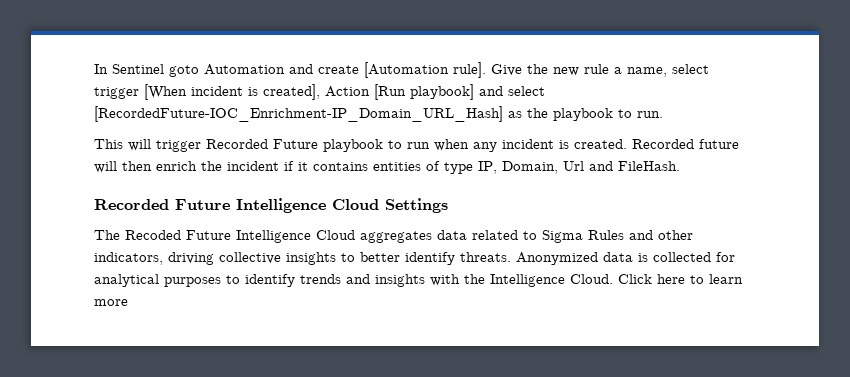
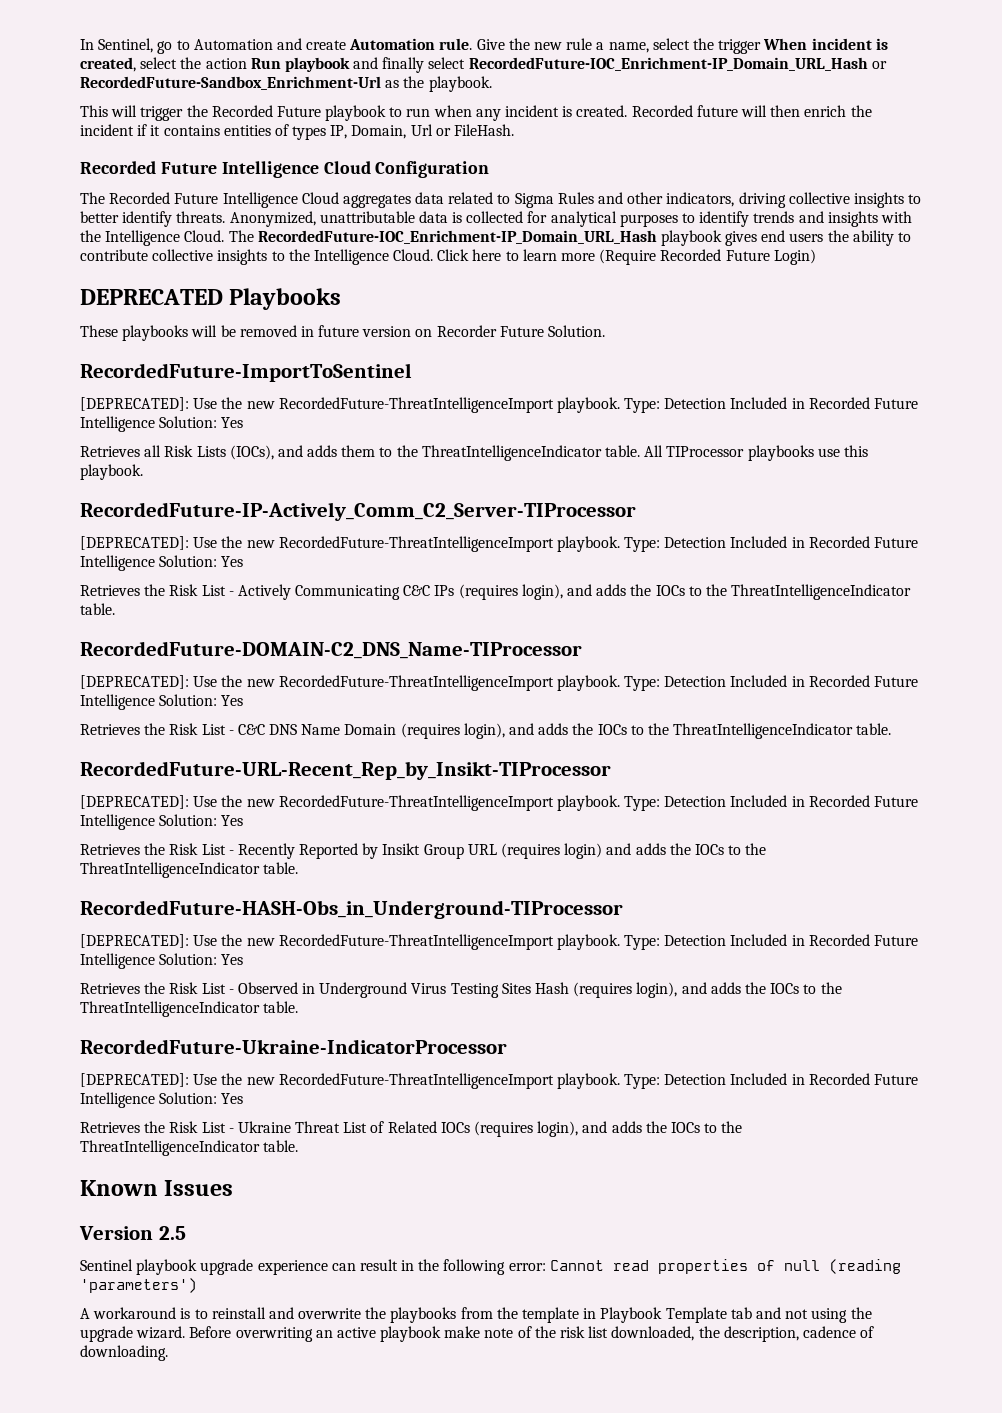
- In Sentinel goto Automation and create [Automation rule].
+ In Sentinel, go to Automation and create Automation rule.
- Give the new rule a name, select trigger [When incident is created], Action [Run playbook] and select [RecordedFuture-IOC_Enrichment-IP_Domain_URL_Hash] as the playbook to run.
+ Give the new rule a name, select the trigger When incident is created, select the action Run playbook and finally select RecordedFuture-IOC_Enrichment-IP_Domain_URL_Hash or RecordedFuture-Sandbox_Enrichment-Url as the playbook.
- This will trigger Recorded Future playbook to run when any incident is created.
+ This will trigger the Recorded Future playbook to run when any incident is created.
- Recorded future will then enrich the incident if it contains entities of type IP, Domain, Url and FileHash.
+ Recorded future will then enrich the incident if it contains entities of types IP, Domain, Url or FileHash.
- Recorded Future Intelligence Cloud Settings
- The Recoded Future Intelligence Cloud aggregates data related to Sigma Rules and other indicators, driving collective insights to better identify threats.
+ Recorded Future Intelligence Cloud Configuration
+ The Recorded Future Intelligence Cloud aggregates data related to Sigma Rules and other indicators, driving collective insights to better identify threats.
- Anonymized data is collected for analytical purposes to identify trends and insights with the Intelligence Cloud.
+ Anonymized, unattributable data is collected for analytical purposes to identify trends and insights with the Intelligence Cloud.
+ The RecordedFuture-IOC_Enrichment-IP_Domain_URL_Hash playbook gives end users the ability to contribute collective insights to the Intelligence Cloud.
- Click here to learn more
+ Click here to learn more (Require Recorded Future Login)
+ DEPRECATED Playbooks
+ These playbooks will be removed in future version on Recorder Future Solution.
+ RecordedFuture-ImportToSentinel
+ [DEPRECATED]: Use the new RecordedFuture-ThreatIntelligenceImport playbook. Type: Detection Included in Recorded Future Intelligence Solution: Yes
+ Retrieves all Risk Lists (IOCs), and adds them to the ThreatIntelligenceIndicator table. All TIProcessor playbooks use this playbook.
+ RecordedFuture-IP-Actively_Comm_C2_Server-TIProcessor
+ [DEPRECATED]: Use the new RecordedFuture-ThreatIntelligenceImport playbook. Type: Detection Included in Recorded Future Intelligence Solution: Yes
+ Retrieves the Risk List - Actively Communicating C&C IPs (requires login), and adds the IOCs to the ThreatIntelligenceIndicator table.
+ RecordedFuture-DOMAIN-C2_DNS_Name-TIProcessor
+ [DEPRECATED]: Use the new RecordedFuture-ThreatIntelligenceImport playbook. Type: Detection Included in Recorded Future Intelligence Solution: Yes
+ Retrieves the Risk List - C&C DNS Name Domain (requires login), and adds the IOCs to the ThreatIntelligenceIndicator table.
+ RecordedFuture-URL-Recent_Rep_by_Insikt-TIProcessor
+ [DEPRECATED]: Use the new RecordedFuture-ThreatIntelligenceImport playbook. Type: Detection Included in Recorded Future Intelligence Solution: Yes
+ Retrieves the Risk List - Recently Reported by Insikt Group URL (requires login) and adds the IOCs to the ThreatIntelligenceIndicator table.
+ RecordedFuture-HASH-Obs_in_Underground-TIProcessor
+ [DEPRECATED]: Use the new RecordedFuture-ThreatIntelligenceImport playbook. Type: Detection Included in Recorded Future Intelligence Solution: Yes
+ Retrieves the Risk List - Observed in Underground Virus Testing Sites Hash (requires login), and adds the IOCs to the ThreatIntelligenceIndicator table.
+ RecordedFuture-Ukraine-IndicatorProcessor
+ [DEPRECATED]: Use the new RecordedFuture-ThreatIntelligenceImport playbook. Type: Detection Included in Recorded Future Intelligence Solution: Yes
+ Retrieves the Risk List - Ukraine Threat List of Related IOCs (requires login), and adds the IOCs to the ThreatIntelligenceIndicator table.
+ Known Issues
+ Version 2.5
+ Sentinel playbook upgrade experience can result in the following error: Cannot read properties of null (reading 'parameters')
+ A workaround is to reinstall and overwrite the playbooks from the template in Playbook Template tab and not using the upgrade wizard. Before overwriting an active playbook make note of the risk list downloaded, the description, cadence of downloading.

